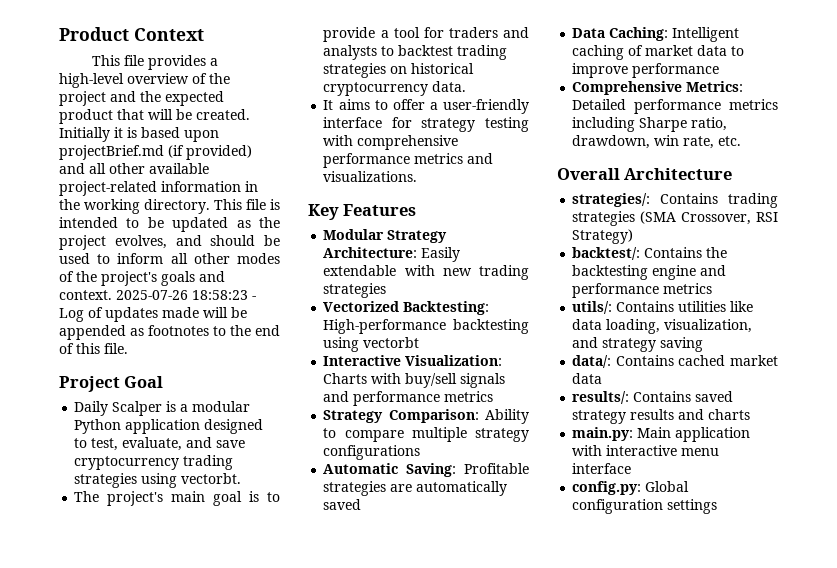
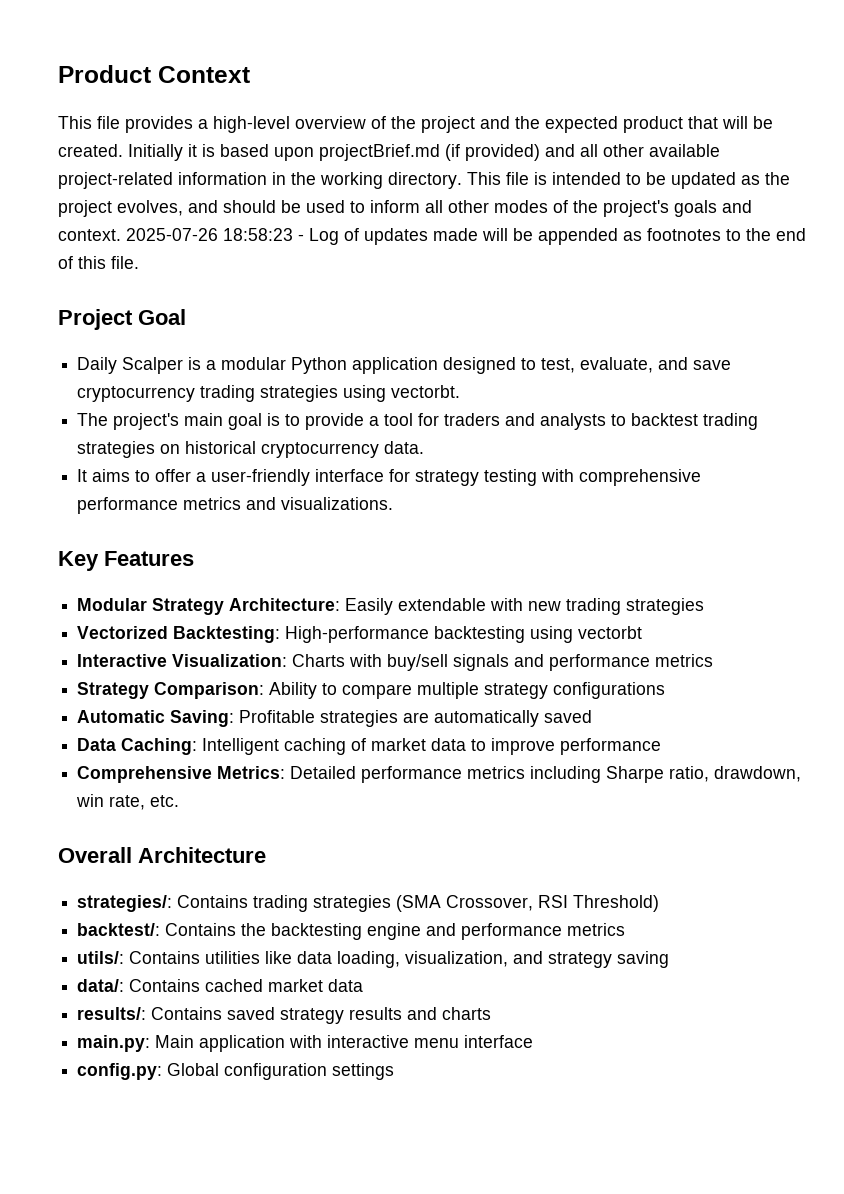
- strategies/: Contains trading strategies (SMA Crossover, RSI Strategy)
+ strategies/: Contains trading strategies (SMA Crossover, RSI Threshold)

